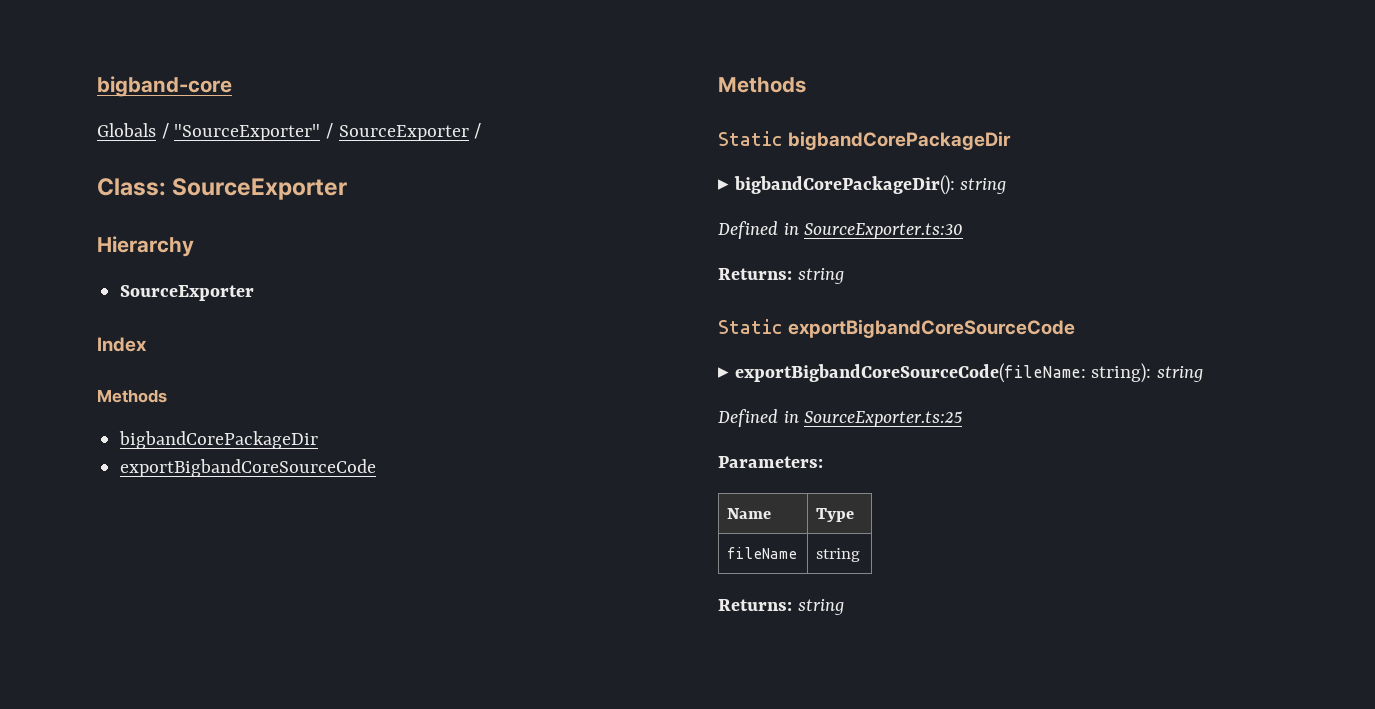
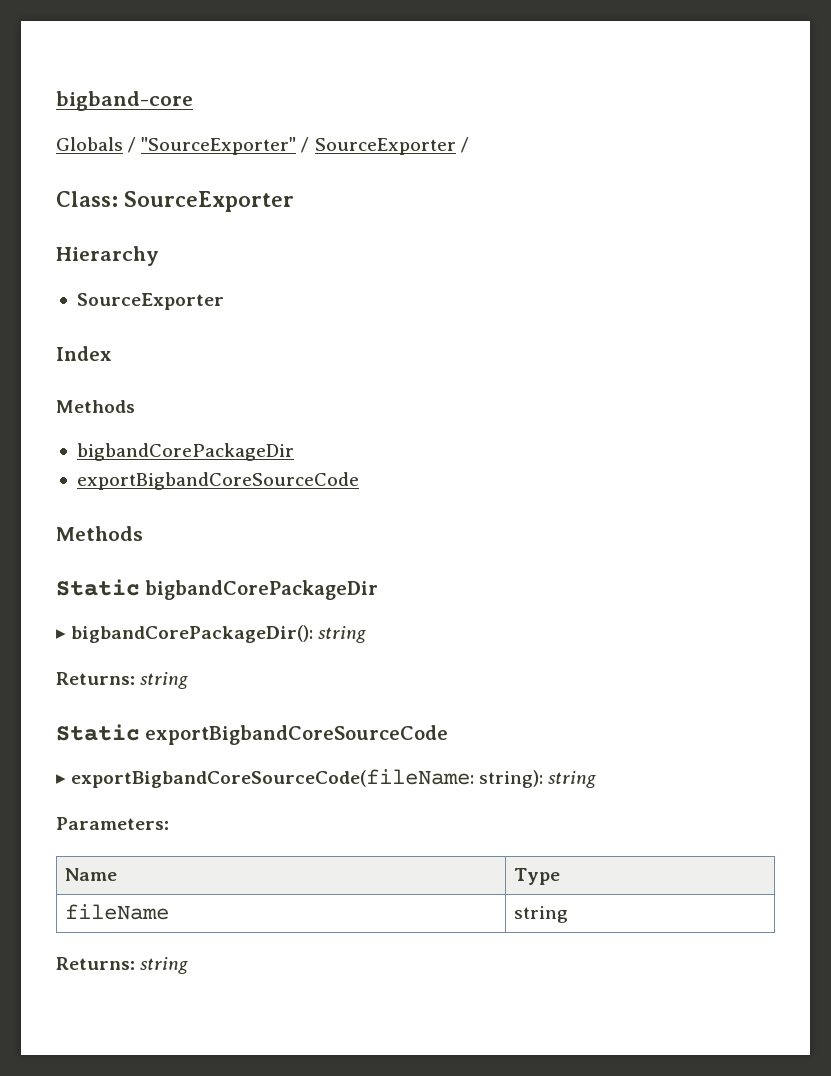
- Defined in SourceExporter.ts:30
- Defined in SourceExporter.ts:25

